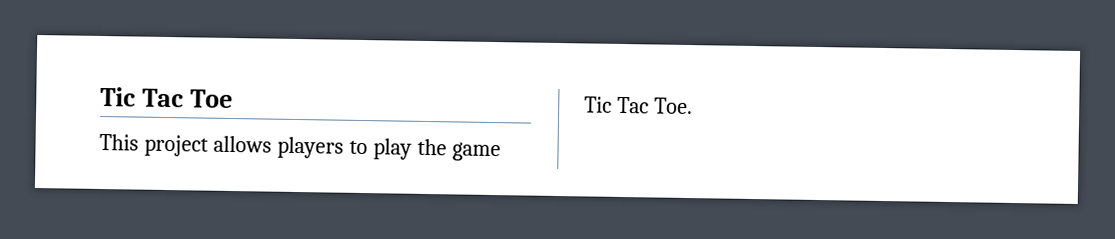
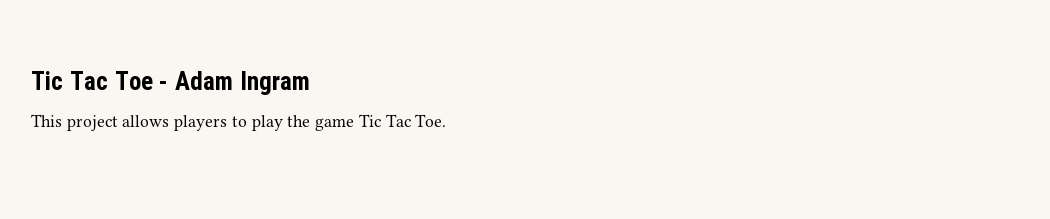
- Tic Tac Toe
+ Tic Tac Toe - Adam Ingram

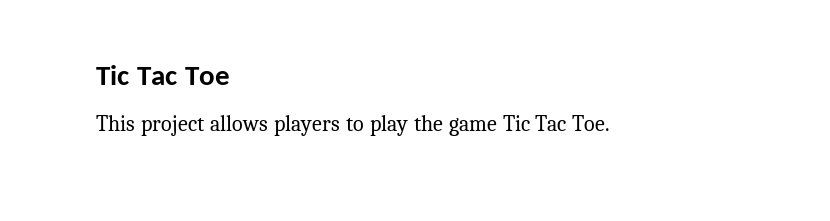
- Tic Tac Toe - Adam Ingram
+ Tic Tac Toe

